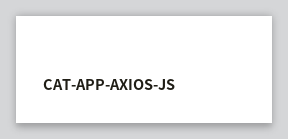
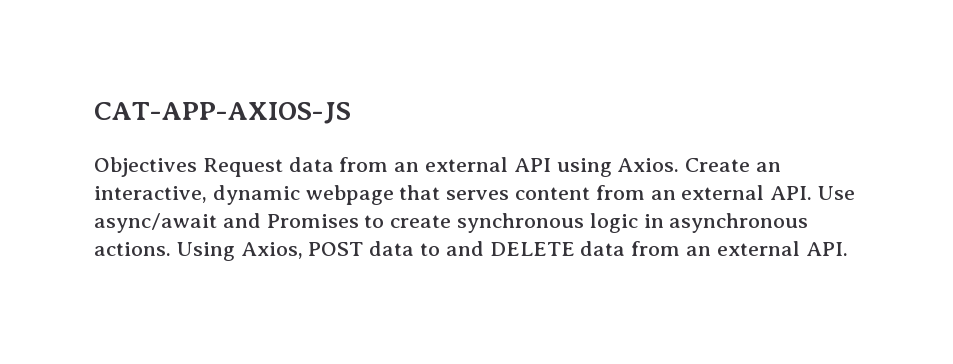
+ Objectives Request data from an external API using Axios. Create an interactive, dynamic webpage that serves content from an external API. Use async/await and Promises to create synchronous logic in asynchronous actions. Using Axios, POST data to and DELETE data from an external API.

